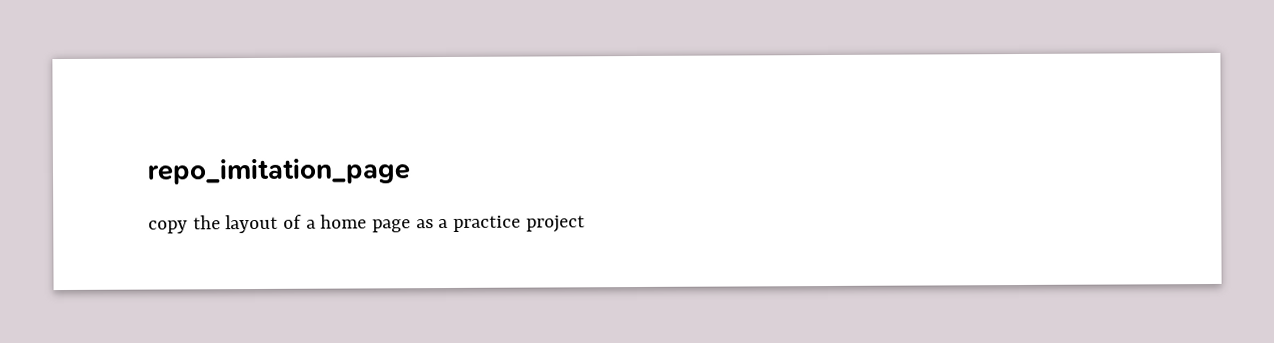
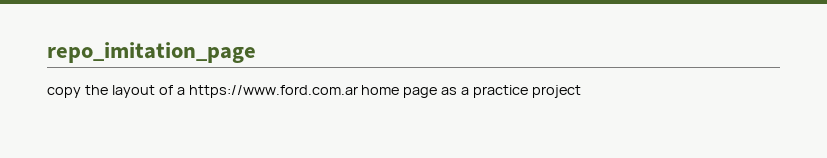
- copy the layout of a home page as a practice project
+ copy the layout of a https://www.ford.com.ar home page as a practice project

